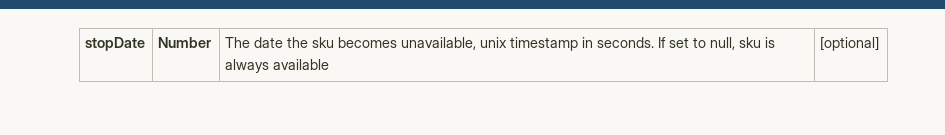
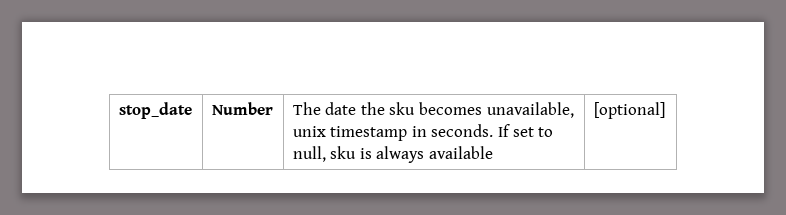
- stopDate | Number | The date the sku becomes unavailable, unix timestamp in seconds. If set to null, sku is always available | [optional]
+ stop_date | Number | The date the sku becomes unavailable, unix timestamp in seconds. If set to null, sku is always available | [optional]

